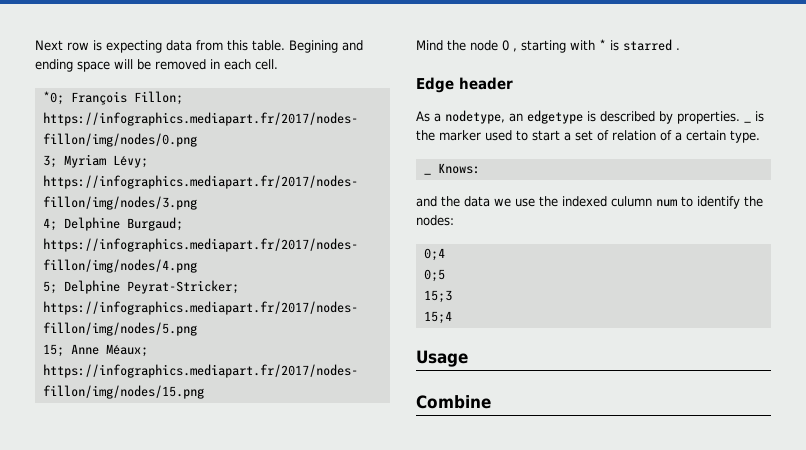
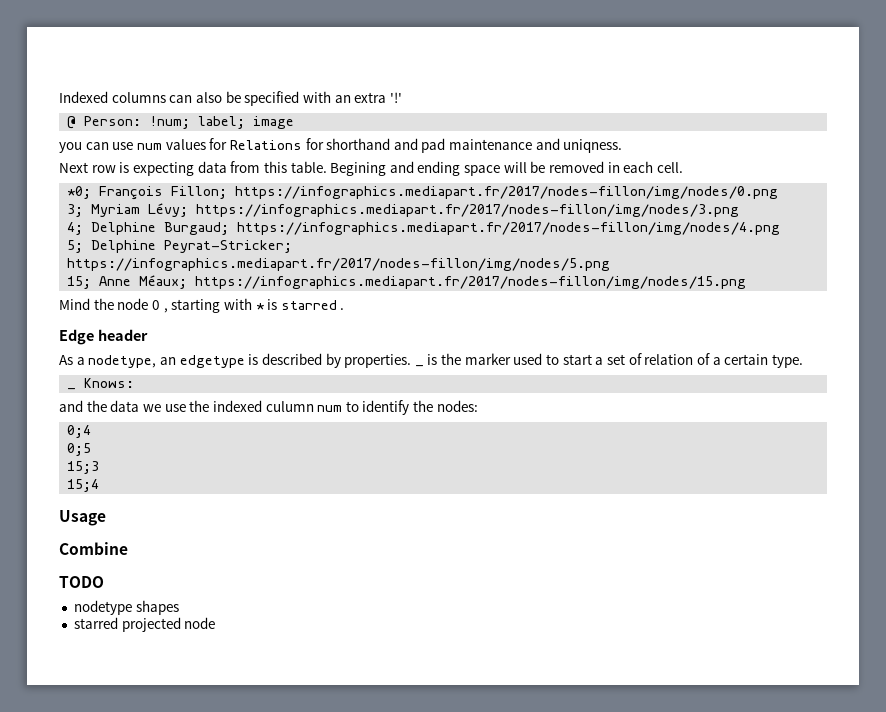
+ Indexed columns can also be specified with an extra '!'
+ @ Person: !num; label; image
+ you can use num values for Relations for shorthand and pad maintenance and uniqness.
+ TODO
+ nodetype shapes
+ starred projected node

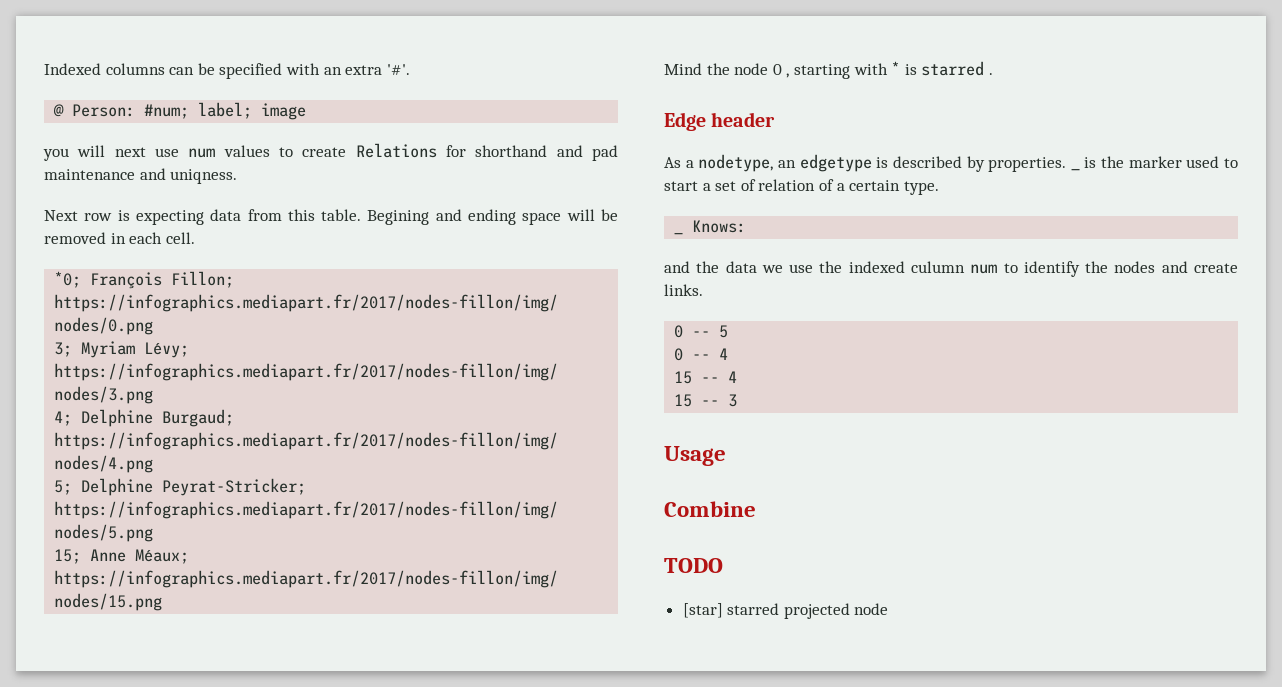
- Indexed columns can also be specified with an extra '!'
+ Indexed columns can be specified with an extra '#'.
- @ Person: !num; label; image
+ @ Person: #num; label; image
- you can use num values for Relations for shorthand and pad maintenance and uniqness.
+ you will next use num values to create Relations for shorthand and pad maintenance and uniqness.
- and the data we use the indexed culumn num to identify the nodes:
- 0;4
- 0;5
- 15;3
- 15;4
+ and the data we use the indexed culumn num to identify the nodes and create links.
+ 0 -- 5
+ 0 -- 4
+ 15 -- 4
+ 15 -- 3
- nodetype shapes
- starred projected node
+ [star] starred projected node

